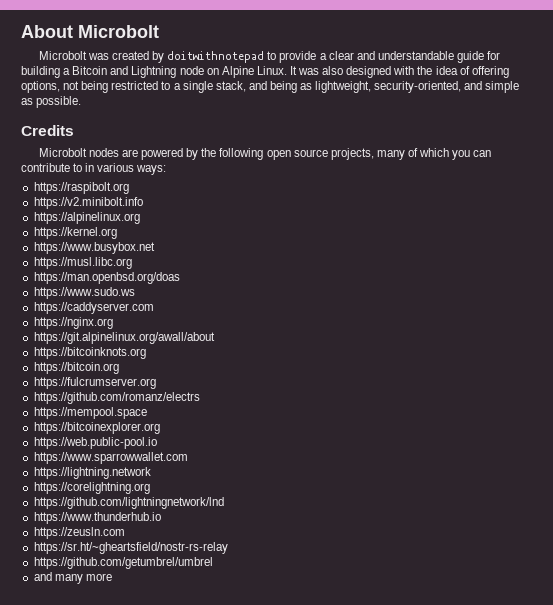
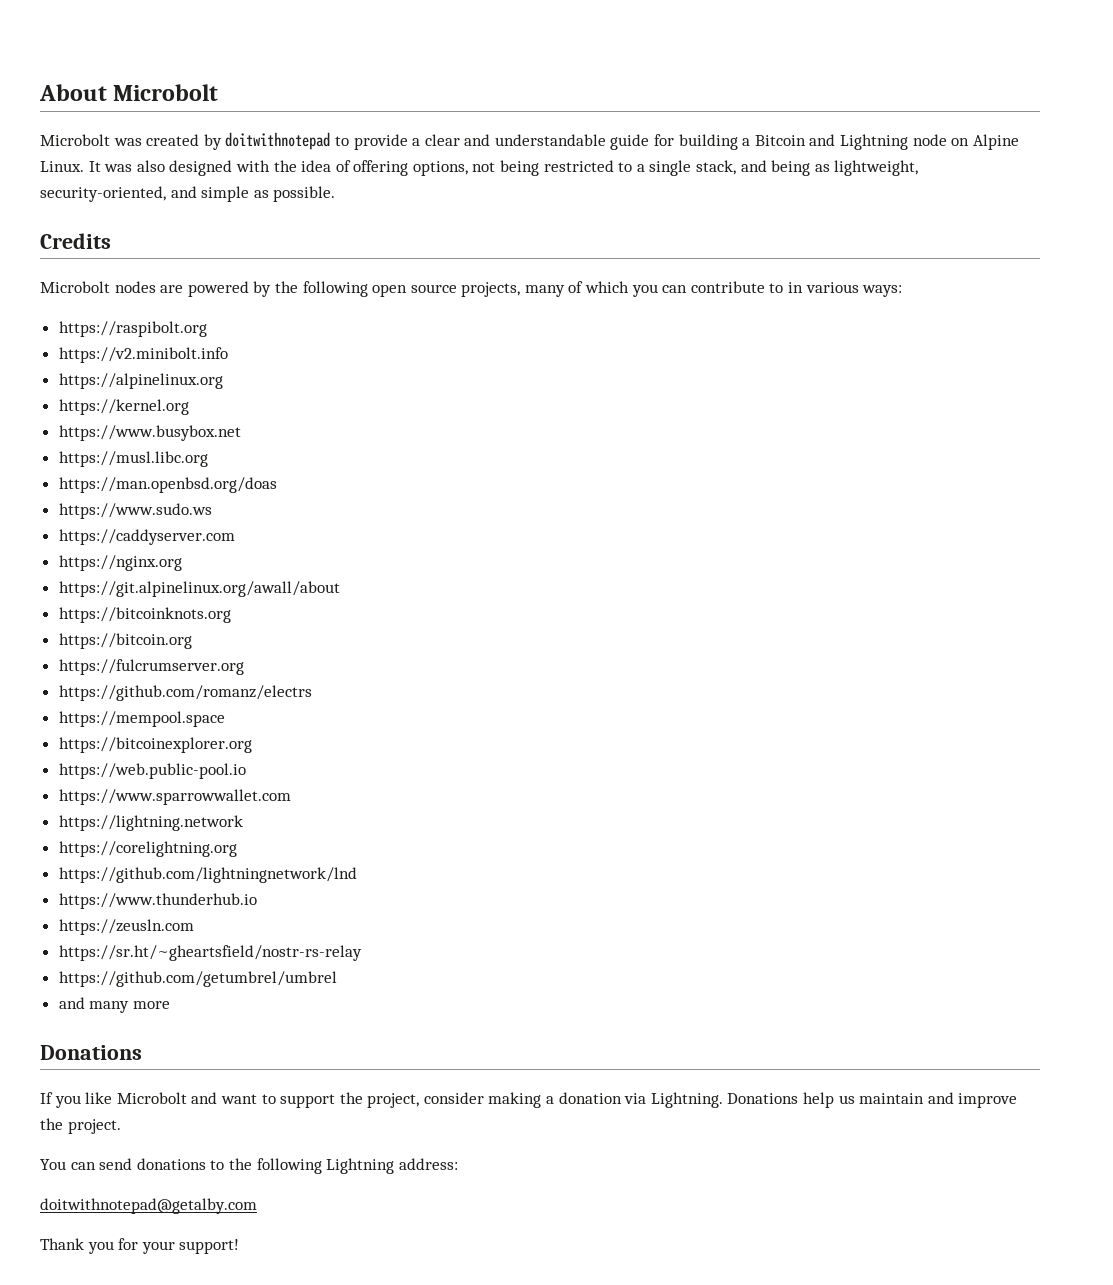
  and many more
+ Donations
+ If you like Microbolt and want to support the project, consider making a donation via Lightning. Donations help us maintain and improve the project.
+ You can send donations to the following Lightning address:
+ doitwithnotepad@getalby.com
+ Thank you for your support!

